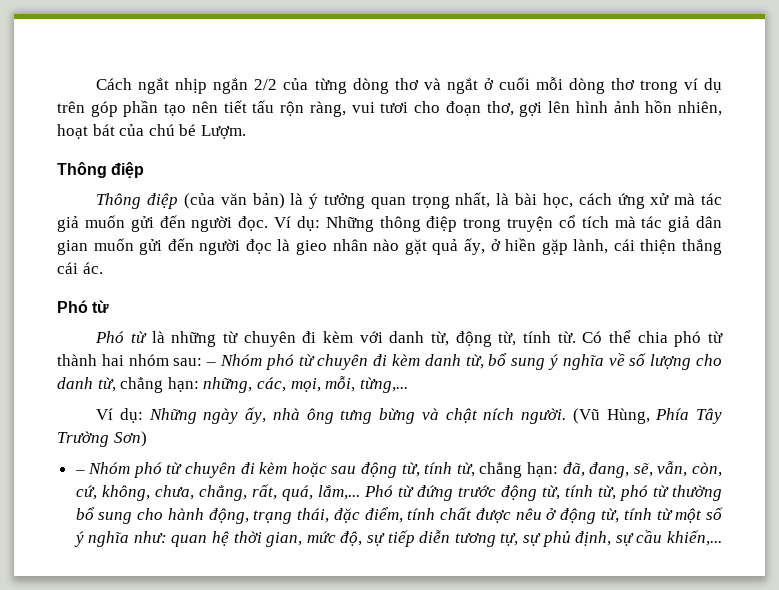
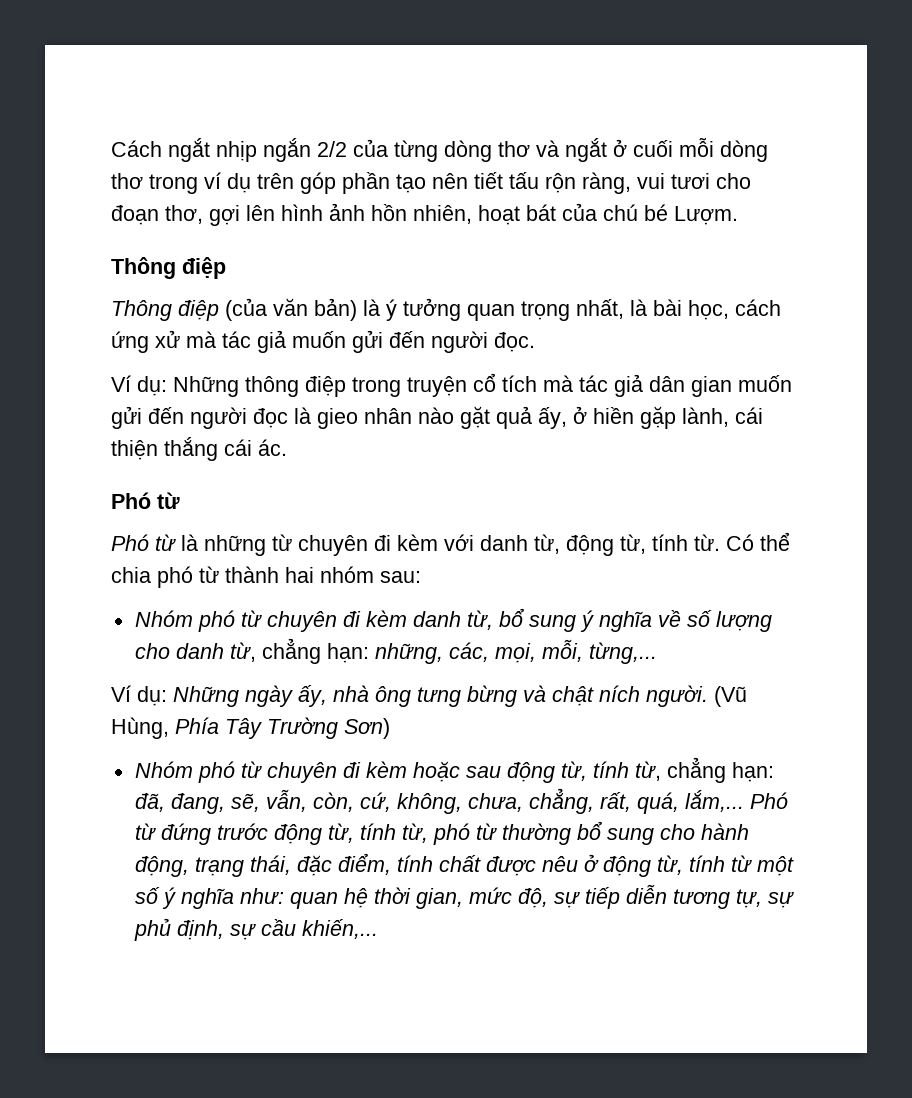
- Thông điệp (của văn bản) là ý tưởng quan trọng nhất, là bài học, cách ứng xử mà tác giả muốn gửi đến người đọc. Ví dụ: Những thông điệp trong truyện cổ tích mà tác giả dân gian muốn gửi đến người đọc là gieo nhân nào gặt quả ấy, ở hiền gặp lành, cái thiện thắng cái ác.
+ Thông điệp (của văn bản) là ý tưởng quan trọng nhất, là bài học, cách ứng xử mà tác giả muốn gửi đến người đọc.
+ Ví dụ: Những thông điệp trong truyện cổ tích mà tác giả dân gian muốn gửi đến người đọc là gieo nhân nào gặt quả ấy, ở hiền gặp lành, cái thiện thắng cái ác.
- Có thể chia phó từ thành hai nhóm sau: – Nhóm phó từ chuyên đi kèm danh từ, bổ sung ý nghĩa về số lượng cho danh từ, chẳng hạn: những, các, mọi, mỗi, từng,...
+ Có thể chia phó từ thành hai nhóm sau:
+ Nhóm phó từ chuyên đi kèm danh từ, bổ sung ý nghĩa về số lượng cho danh từ, chẳng hạn: những, các, mọi, mỗi, từng,...
- – Nhóm phó từ chuyên đi kèm hoặc sau động từ, tính từ, chẳng hạn: đã, đang, sẽ, vẫn, còn, cứ, không, chưa, chẳng, rất, quá, lắm,...
+ Nhóm phó từ chuyên đi kèm hoặc sau động từ, tính từ, chẳng hạn: đã, đang, sẽ, vẫn, còn, cứ, không, chưa, chẳng, rất, quá, lắm,...

